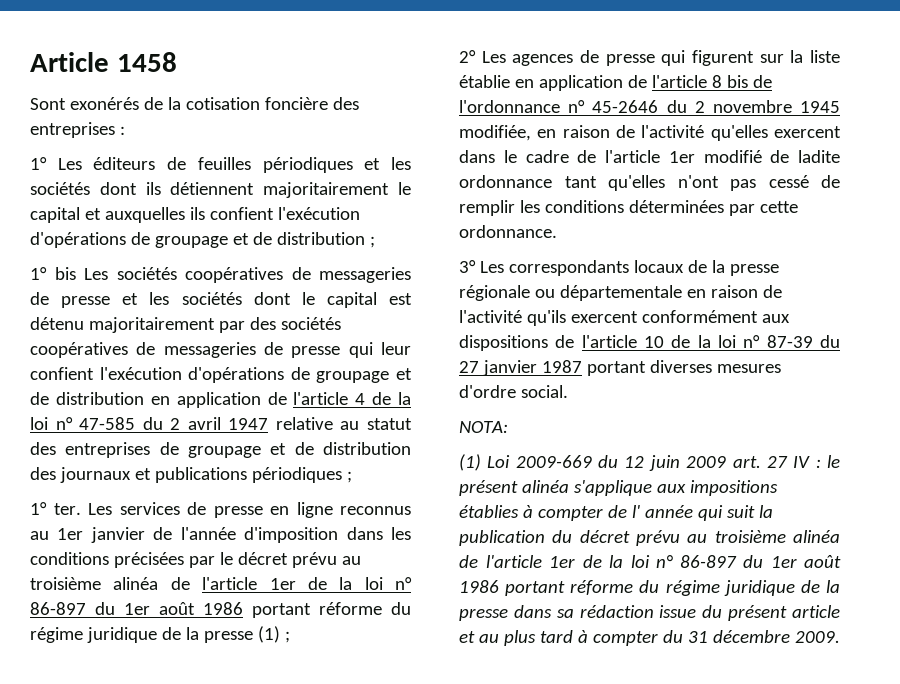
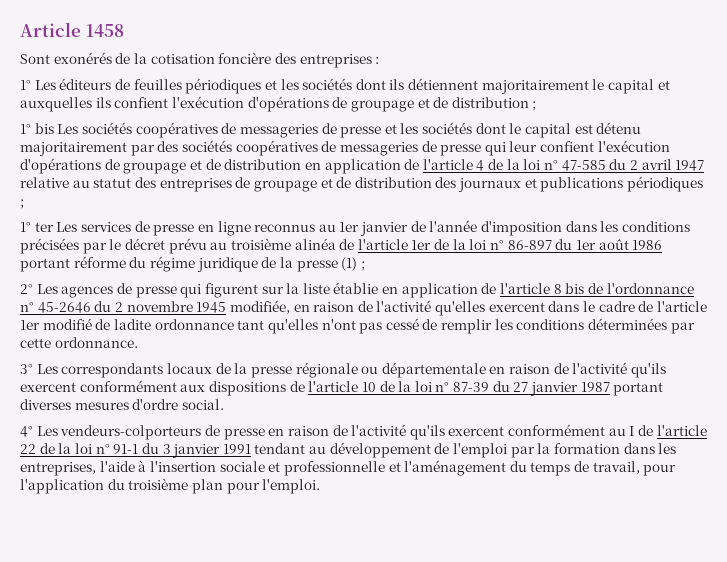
- 1° ter. Les services de presse en ligne reconnus au 1er janvier de l'année d'imposition dans les conditions précisées par le décret prévu au troisième alinéa de l'article 1er de la loi n° 86-897 du 1er août 1986 portant réforme du régime juridique de la presse (1) ;
+ 1° ter Les services de presse en ligne reconnus au 1er janvier de l'année d'imposition dans les conditions précisées par le décret prévu au troisième alinéa de l'article 1er de la loi n° 86-897 du 1er août 1986 portant réforme du régime juridique de la presse (1) ;
- NOTA:
- (1) Loi 2009-669 du 12 juin 2009 art. 27 IV : le présent alinéa s'applique aux impositions établies à compter de l' année qui suit la publication du décret prévu au troisième alinéa de l'article 1er de la loi n° 86-897 du 1er août 1986 portant réforme du régime juridique de la presse dans sa rédaction issue du présent article et au plus tard à compter du 31 décembre 2009.
+ 4° Les vendeurs-colporteurs de presse en raison de l'activité qu'ils exercent conformément au I de l'article 22 de la loi n° 91-1 du 3 janvier 1991 tendant au développement de l'emploi par la formation dans les entreprises, l'aide à l'insertion sociale et professionnelle et l'aménagement du temps de travail, pour l'application du troisième plan pour l'emploi.

